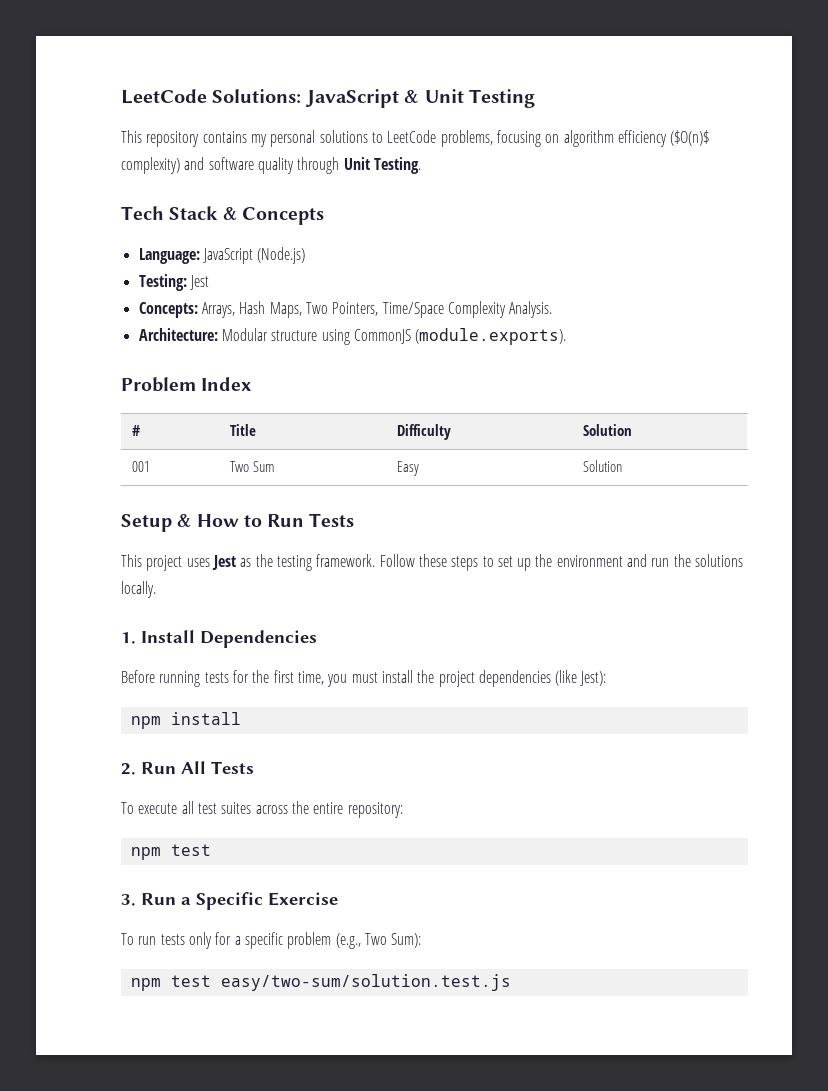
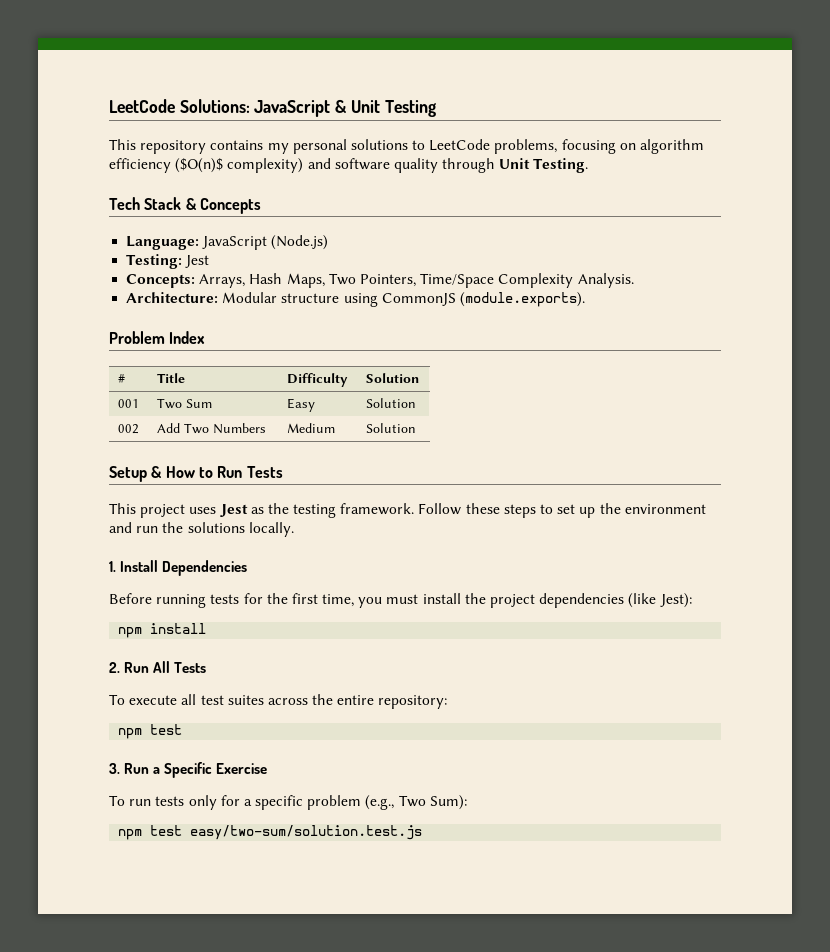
+ 002 | Add Two Numbers | Medium | Solution

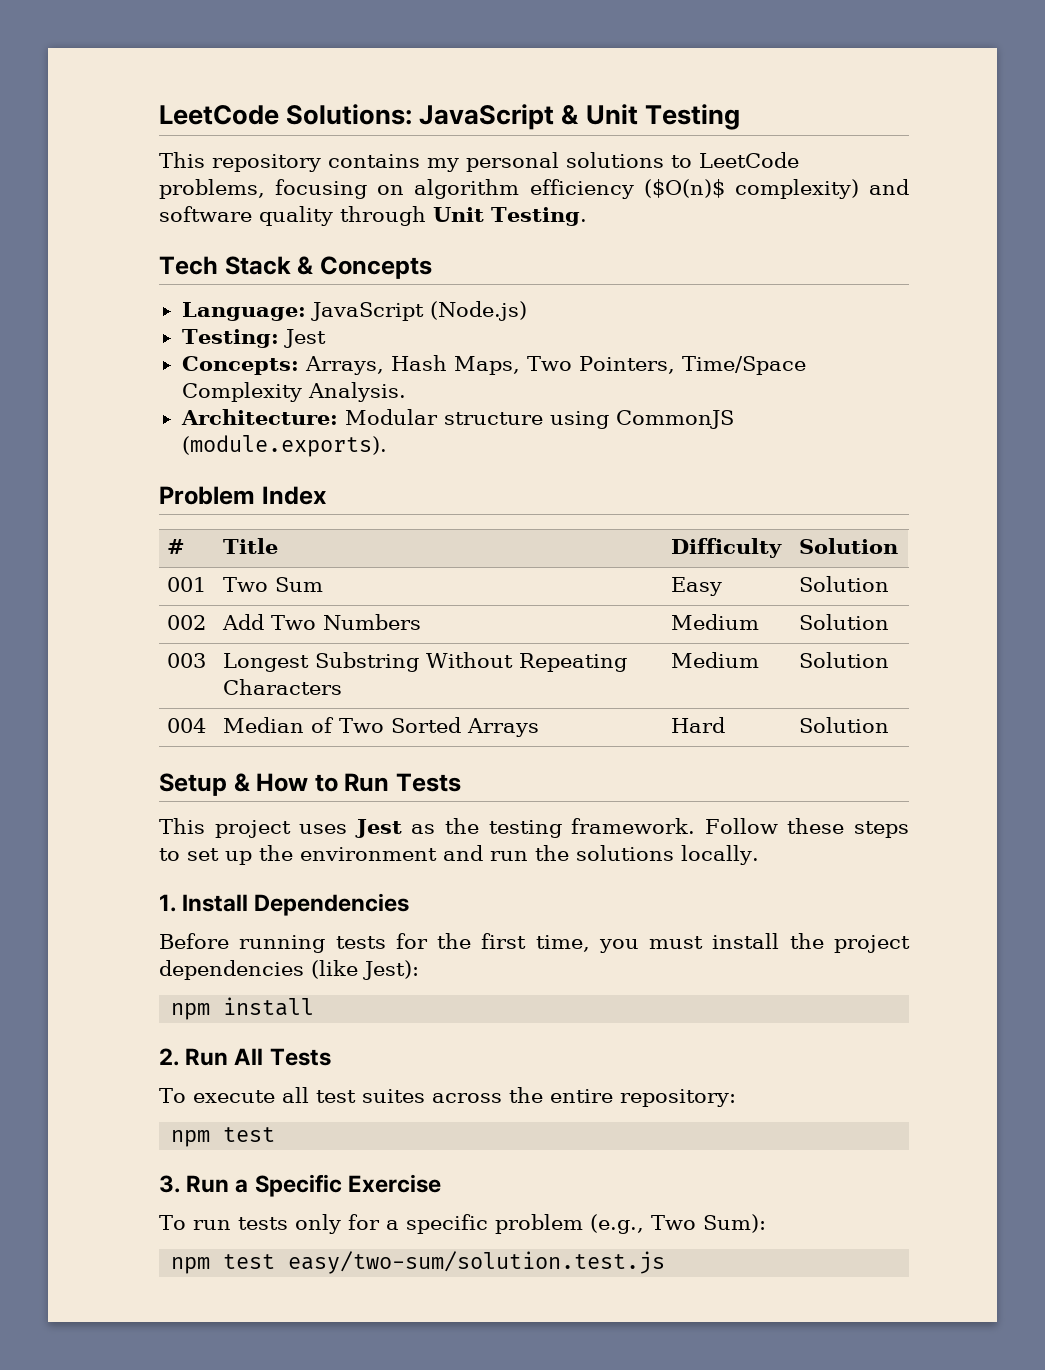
+ 003 | Longest Substring Without Repeating Characters | Medium | Solution
+ 004 | Median of Two Sorted Arrays | Hard | Solution

